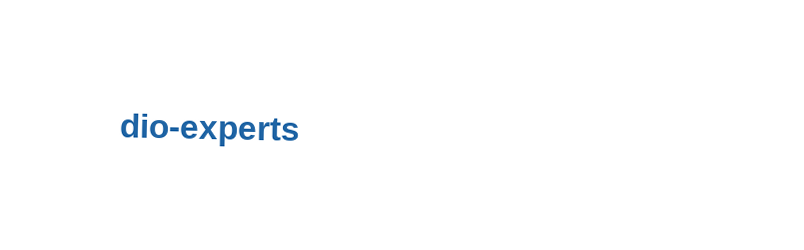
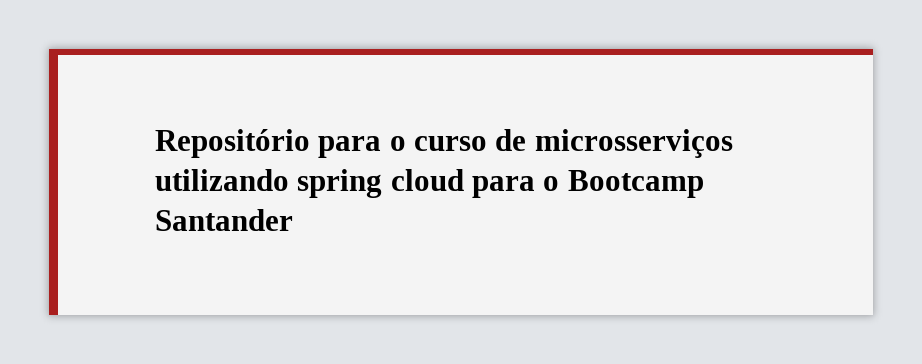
- dio-experts
+ Repositório para o curso de microsserviços utilizando spring cloud para o Bootcamp Santander

